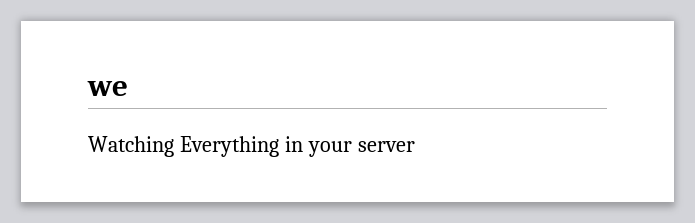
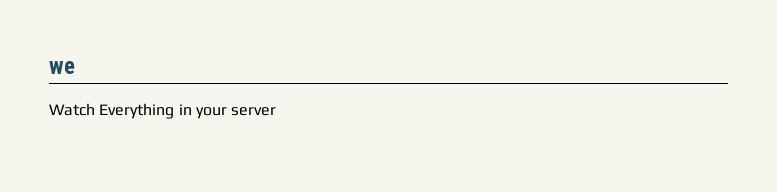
- Watching Everything in your server
+ Watch Everything in your server

